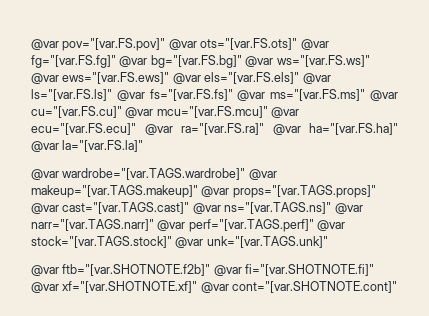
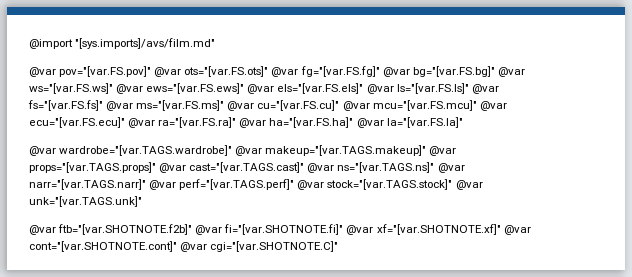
+ @import "[sys.imports]/avs/film.md"
- @var ftb="[var.SHOTNOTE.f2b]" @var fi="[var.SHOTNOTE.fi]" @var xf="[var.SHOTNOTE.xf]" @var cont="[var.SHOTNOTE.cont]"
+ @var ftb="[var.SHOTNOTE.f2b]" @var fi="[var.SHOTNOTE.fi]" @var xf="[var.SHOTNOTE.xf]" @var cont="[var.SHOTNOTE.cont]" @var cgi="[var.SHOTNOTE.C]"

